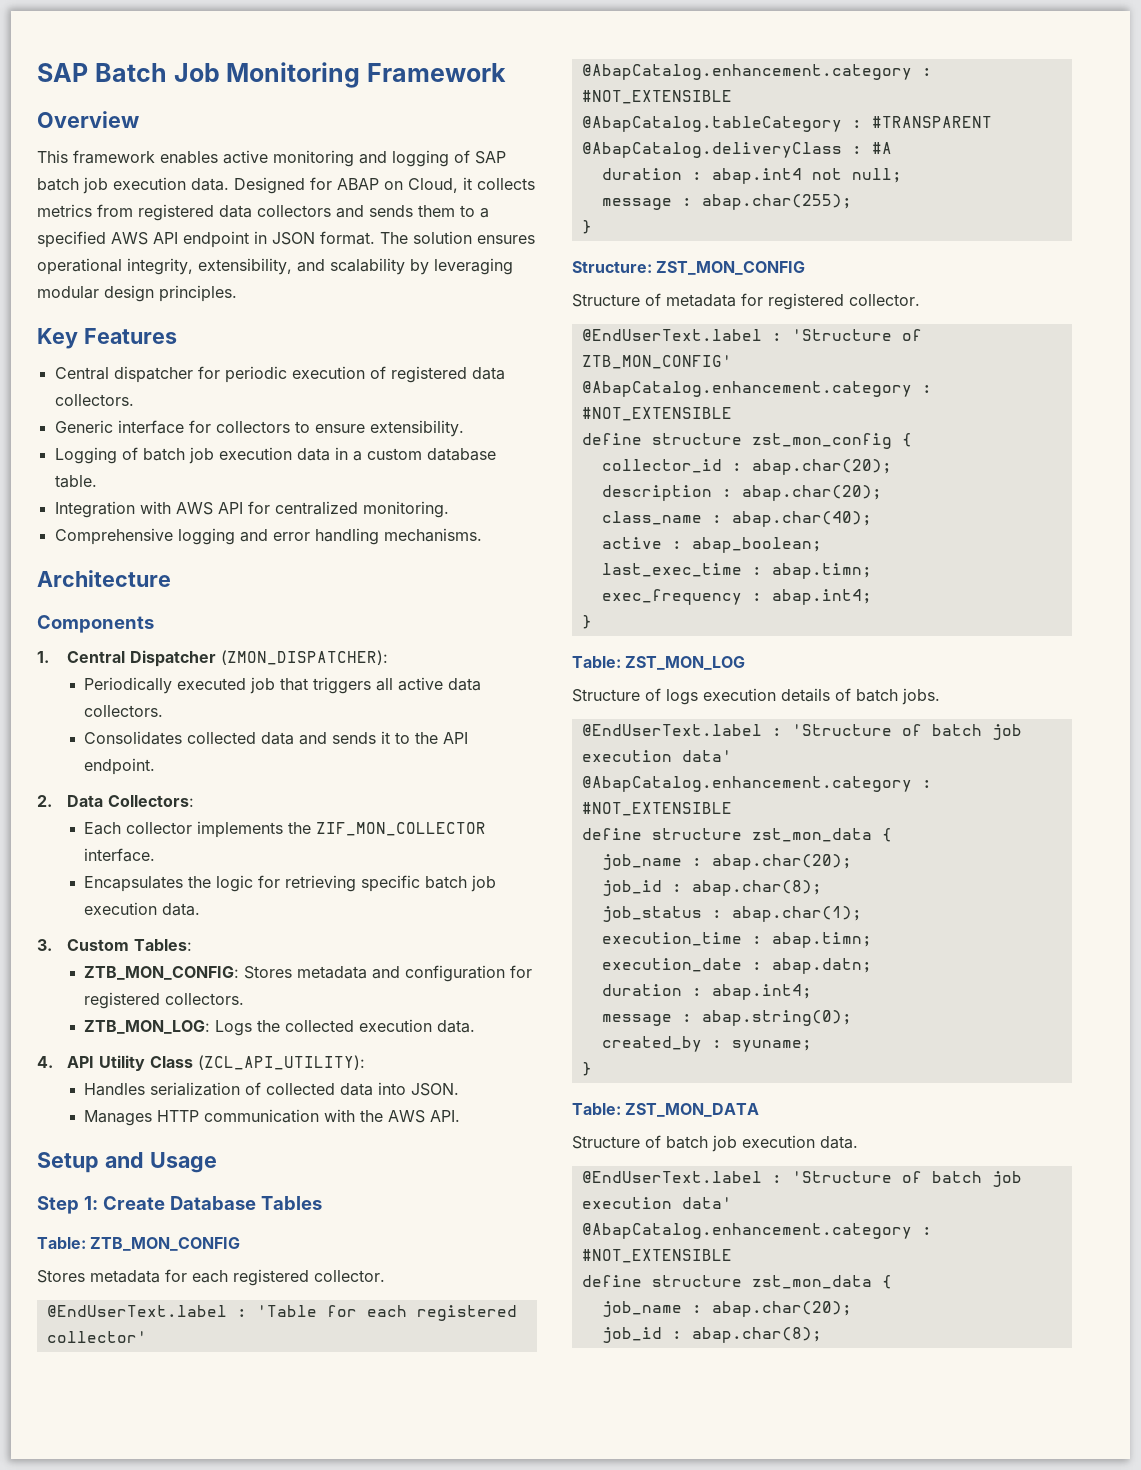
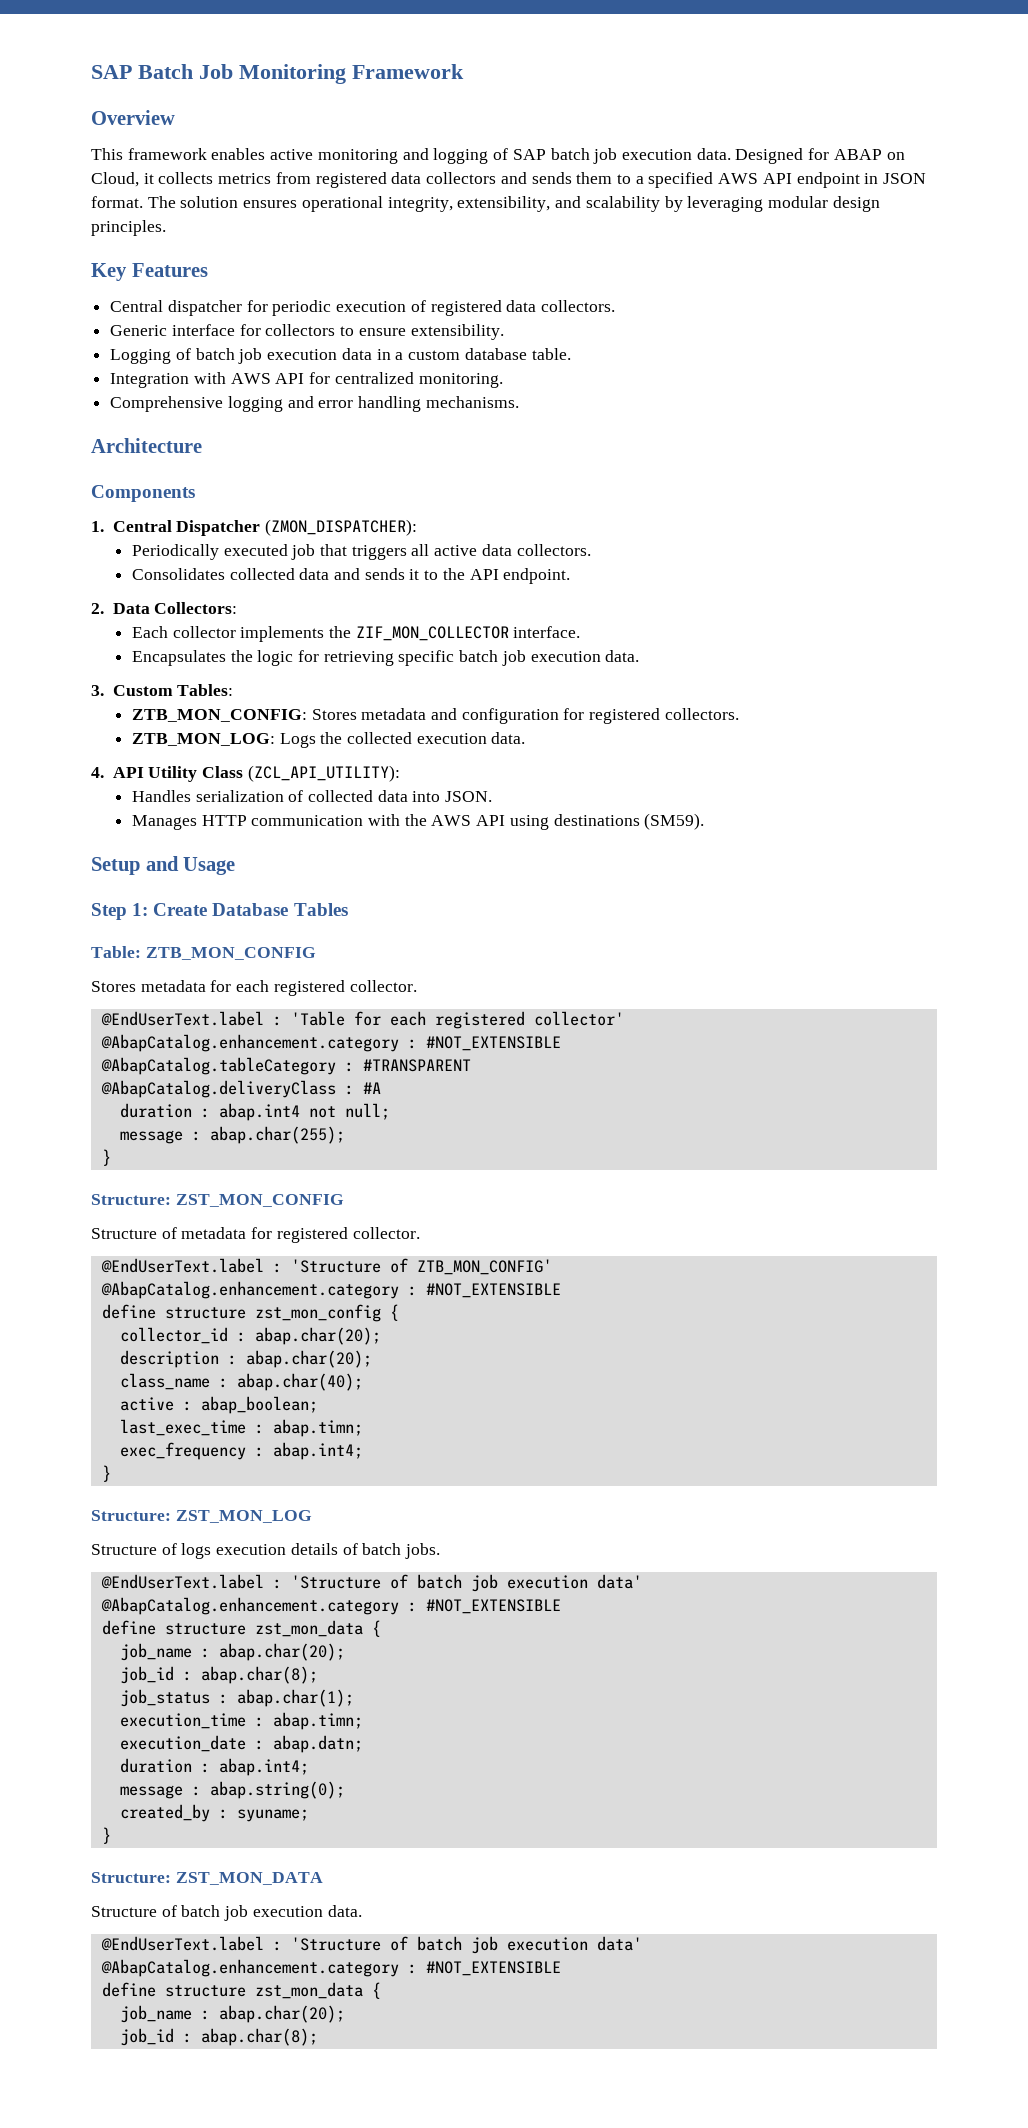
- Manages HTTP communication with the AWS API.
+ Manages HTTP communication with the AWS API using destinations (SM59).
- Table: ZST_MON_LOG
+ Structure: ZST_MON_LOG
- Table: ZST_MON_DATA
+ Structure: ZST_MON_DATA

